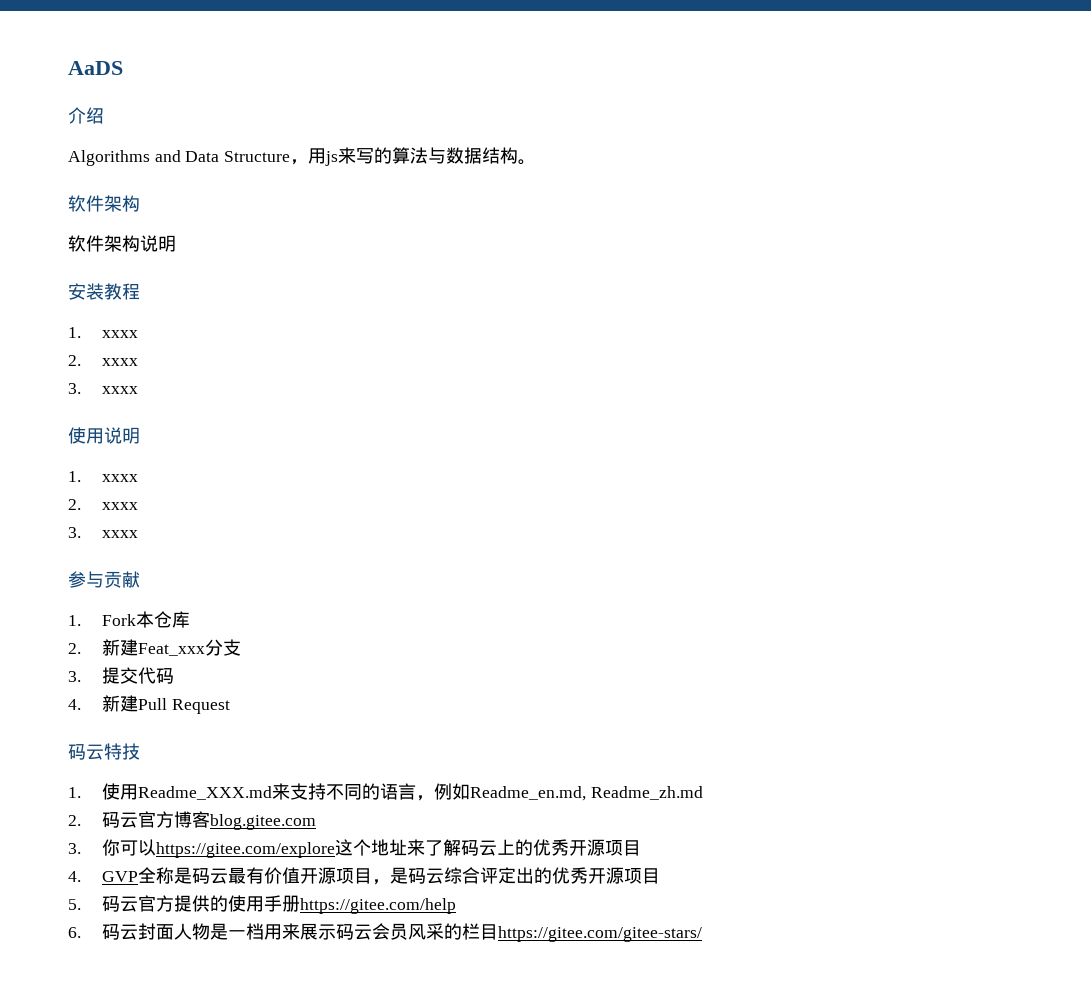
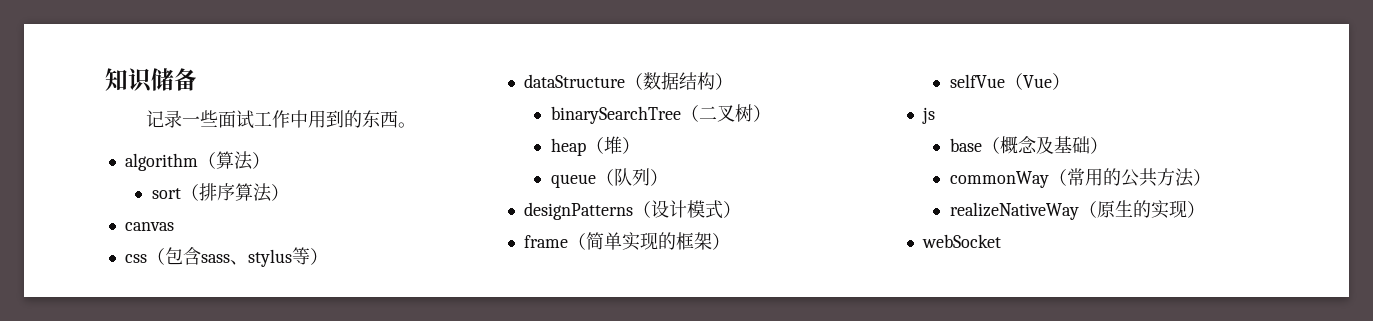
- AaDS
- 介绍
- Algorithms and Data Structure，用js来写的算法与数据结构。
- 软件架构
- 软件架构说明
- 安装教程
- 1. xxxx
- 2. xxxx
- 3. xxxx
- 使用说明
- 1. xxxx
- 2. xxxx
- 3. xxxx
- 参与贡献
- 1. Fork本仓库
- 2.新建Feat_xxx分支
- 3.提交代码
- 4.新建Pull Request
- 码云特技
- 1.使用Readme_XXX.md来支持不同的语言，例如Readme_en.md, Readme_zh.md
- 2.码云官方博客blog.gitee.com
- 3.你可以https://gitee.com/explore这个地址来了解码云上的优秀开源项目
- 4. GVP全称是码云最有价值开源项目，是码云综合评定出的优秀开源项目
- 5.码云官方提供的使用手册https://gitee.com/help
- 6.码云封面人物是一档用来展示码云会员风采的栏目https://gitee.com/gitee-stars/
+ 知识储备
+ 记录一些面试工作中用到的东西。
+ algorithm（算法）
+ sort（排序算法）
+ canvas
+ css（包含sass、stylus等）
+ dataStructure（数据结构）
+ binarySearchTree（二叉树）
+ heap（堆）
+ queue（队列）
+ designPatterns（设计模式）
+ frame（简单实现的框架）
+ selfVue（Vue）
+ js
+ base（概念及基础）
+ commonWay（常用的公共方法）
+ realizeNativeWay（原生的实现）
+ webSocket

